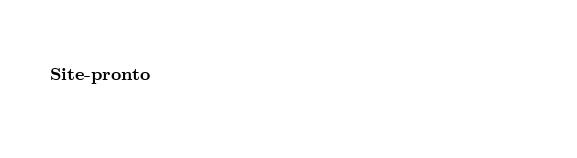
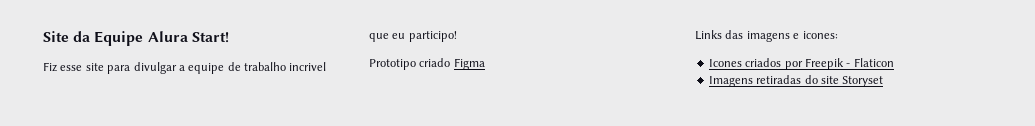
- Site-pronto
+ Site da Equipe Alura Start!
+ Fiz esse site para divulgar a equipe de trabalho incrivel que eu participo!
+ Prototipo criado Figma
+ Links das imagens e icones:
+ Icones criados por Freepik - Flaticon
+ Imagens retiradas do site Storyset

